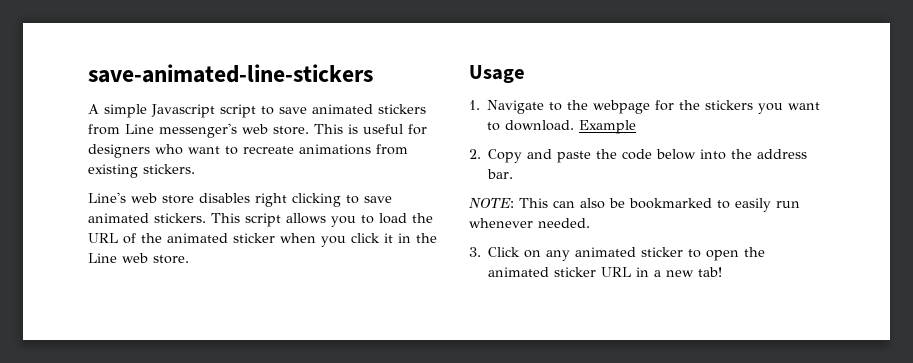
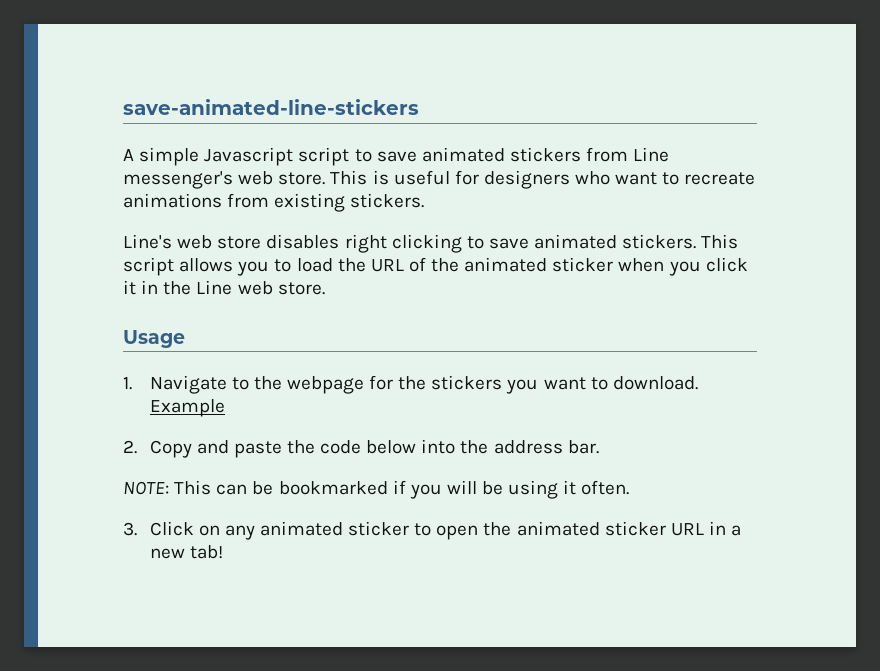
- NOTE: This can also be bookmarked to easily run whenever needed.
+ NOTE: This can be bookmarked if you will be using it often.

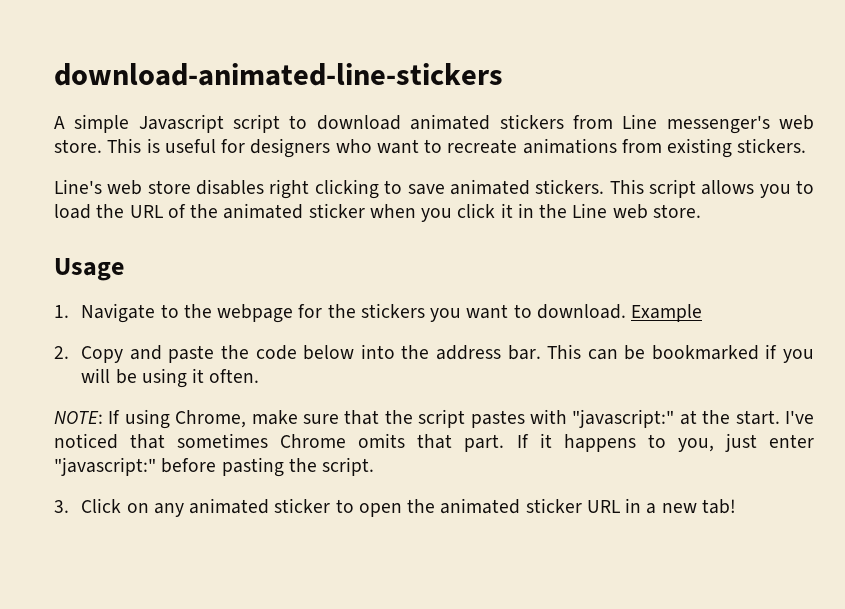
- save-animated-line-stickers
+ download-animated-line-stickers
- A simple Javascript script to save animated stickers from Line messenger's web store.
+ A simple Javascript script to download animated stickers from Line messenger's web store.
- 2. Copy and paste the code below into the address bar.
- NOTE: This can be bookmarked if you will be using it often.
+ 2. Copy and paste the code below into the address bar. This can be bookmarked if you will be using it often.
+ NOTE: If using Chrome, make sure that the script pastes with "javascript:" at the start. I've noticed that sometimes Chrome omits that part. If it happens to you, just enter "javascript:" before pasting the script.

